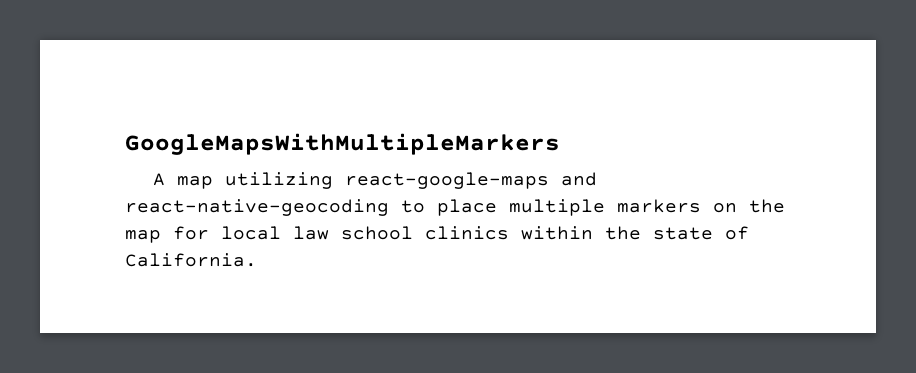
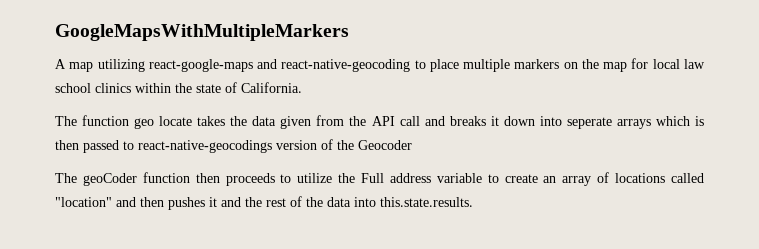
+ The function geo locate takes the data given from the API call and breaks it down into seperate arrays which is then passed to react-native-geocodings version of the Geocoder
+ The geoCoder function then proceeds to utilize the Full address variable to create an array of locations called "location" and then pushes it and the rest of the data into this.state.results.

